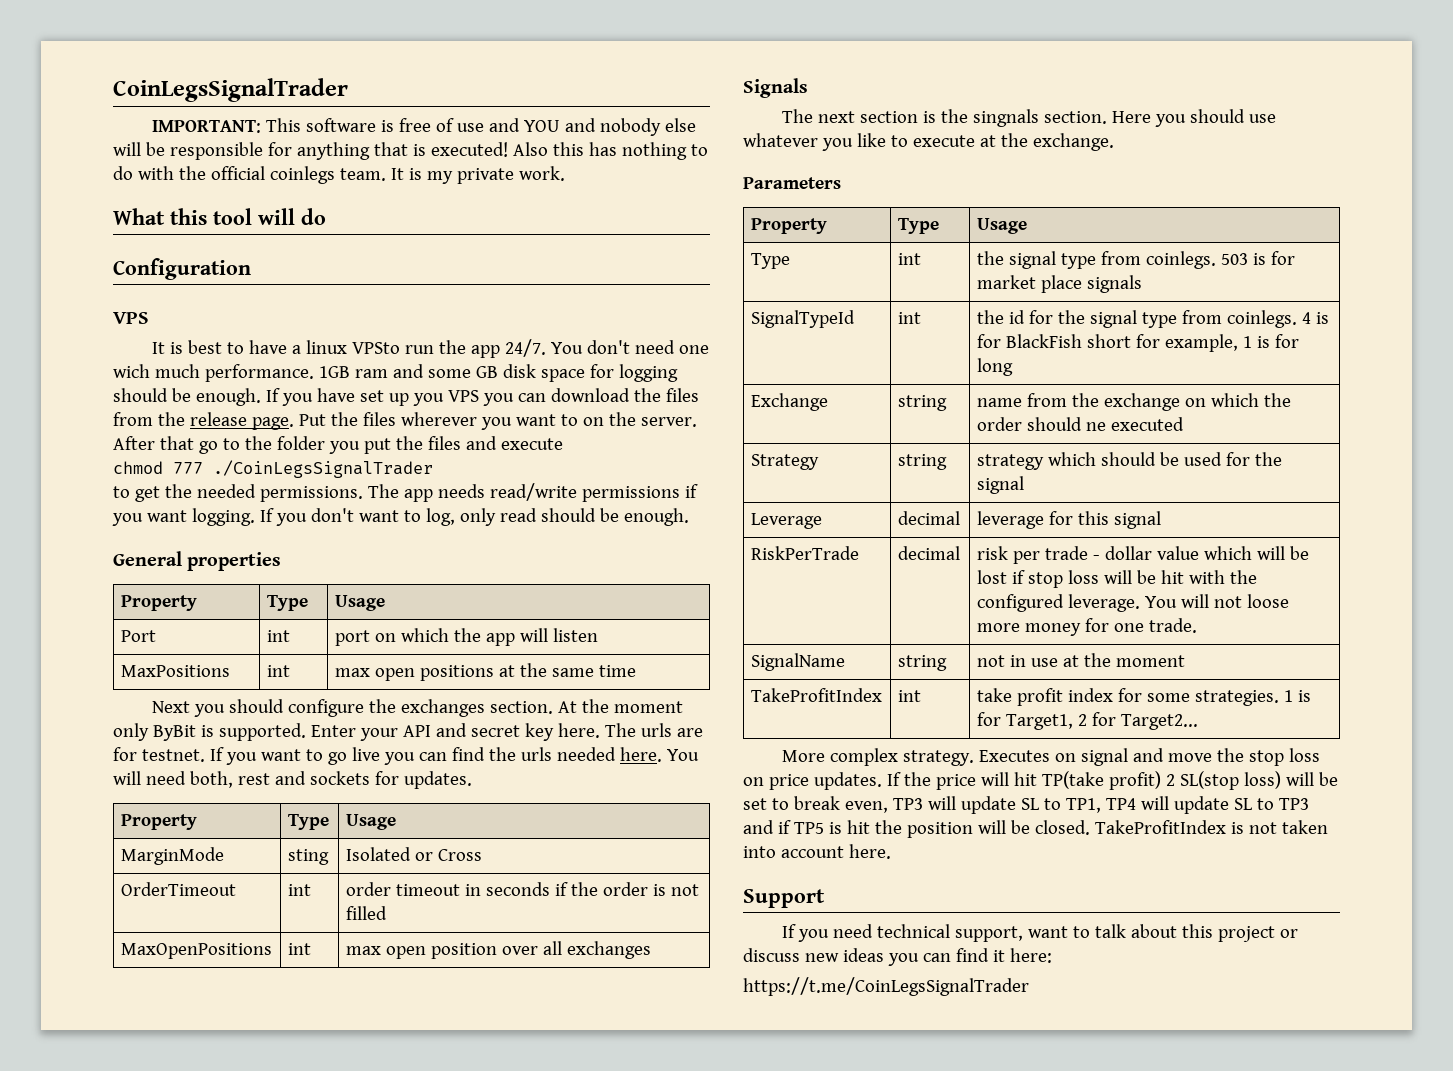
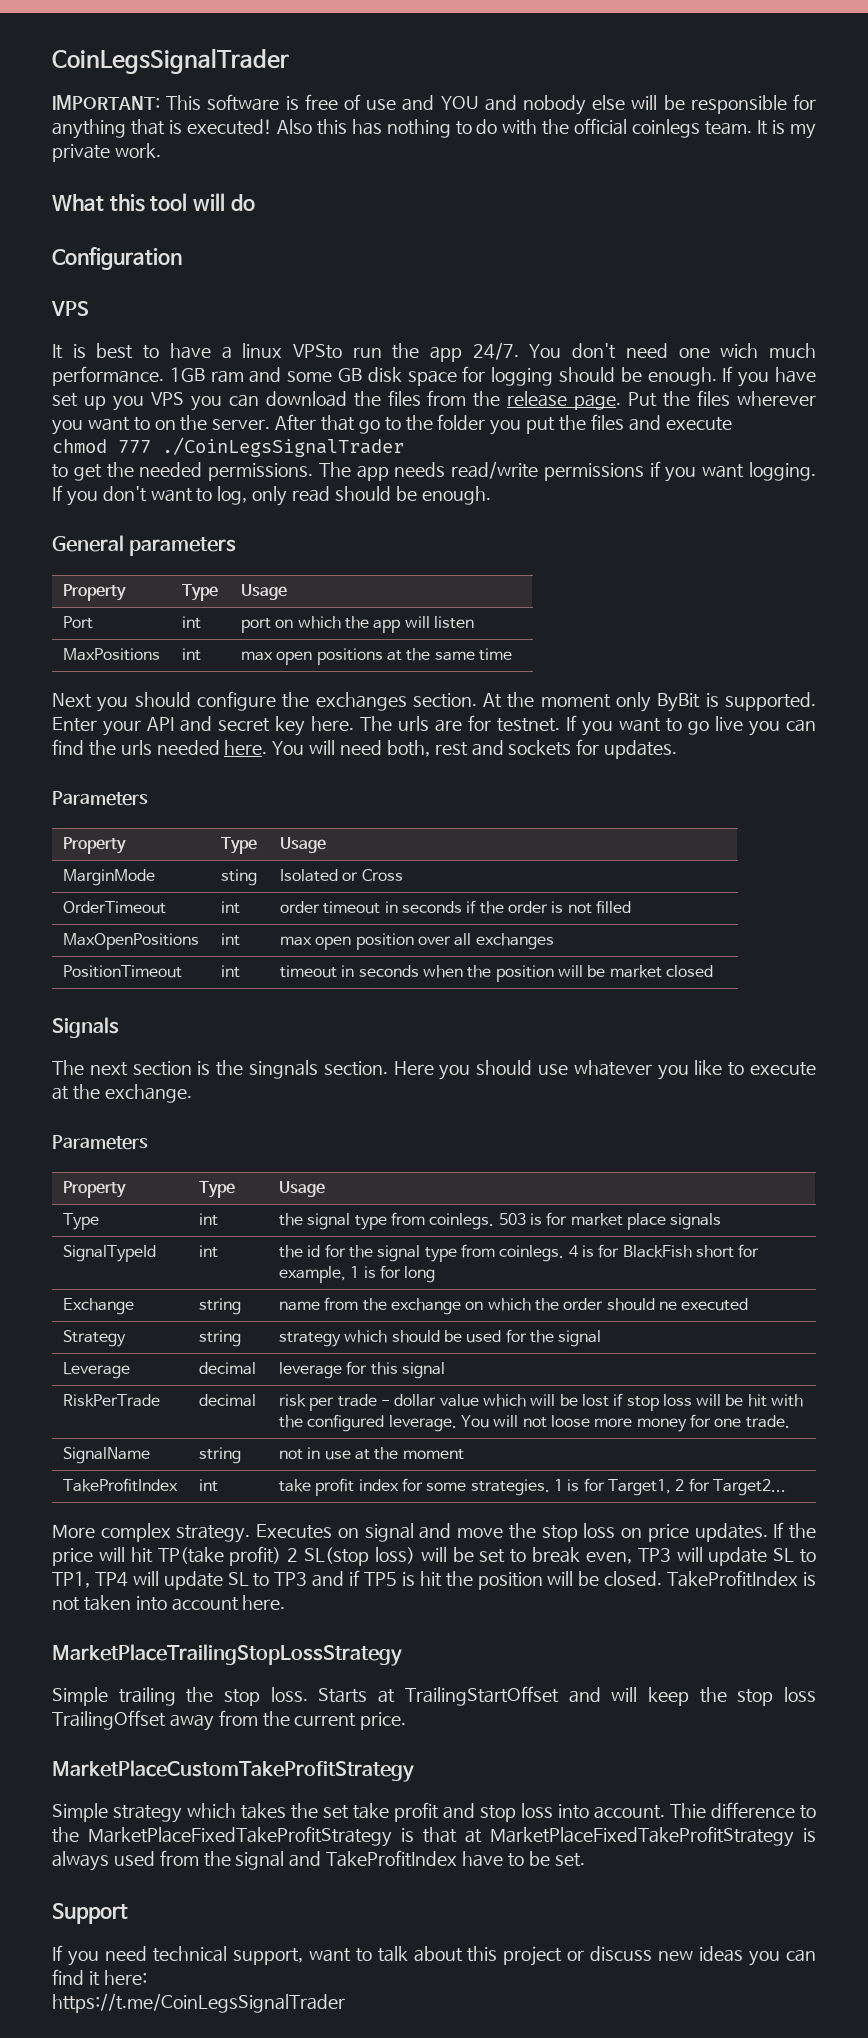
- General properties
+ General parameters
  You will need both, rest and sockets for updates.
+ Parameters
+ PositionTimeout | int | timeout in seconds when the position will be market closed
+ MarketPlaceTrailingStopLossStrategy
+ Simple trailing the stop loss. Starts at TrailingStartOffset and will keep the stop loss TrailingOffset away from the current price.
+ MarketPlaceCustomTakeProfitStrategy
+ Simple strategy which takes the set take profit and stop loss into account. Thie difference to the MarketPlaceFixedTakeProfitStrategy is that at MarketPlaceFixedTakeProfitStrategy is always used from the signal and TakeProfitIndex have to be set.

